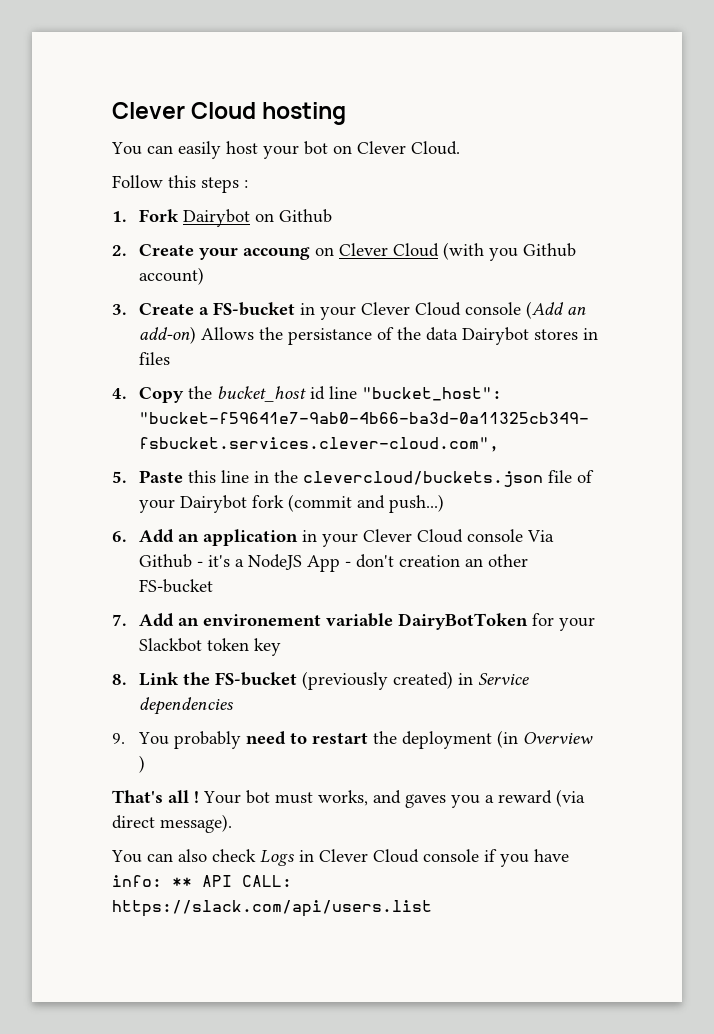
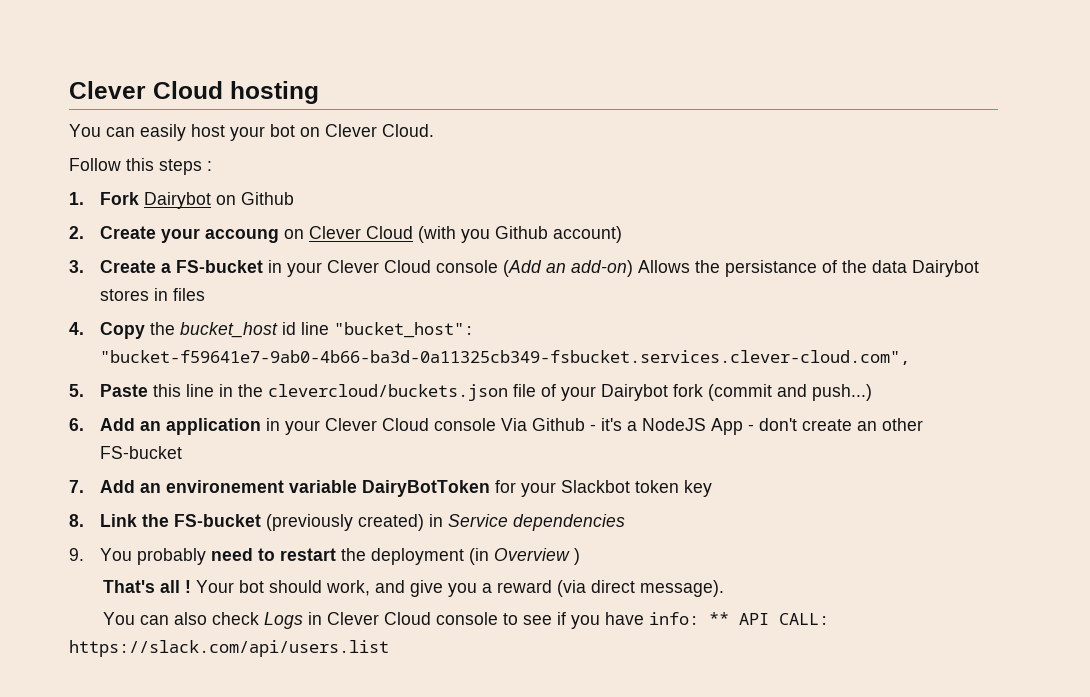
- 6. Add an application in your Clever Cloud console Via Github - it's a NodeJS App - don't creation an other FS-bucket
+ 6. Add an application in your Clever Cloud console Via Github - it's a NodeJS App - don't create an other FS-bucket
- Your bot must works, and gaves you a reward (via direct message).
+ Your bot should work, and give you a reward (via direct message).
- You can also check Logs in Clever Cloud console if you have info: ** API CALL: https://slack.com/api/users.list
+ You can also check Logs in Clever Cloud console to see if you have info: ** API CALL: https://slack.com/api/users.list

